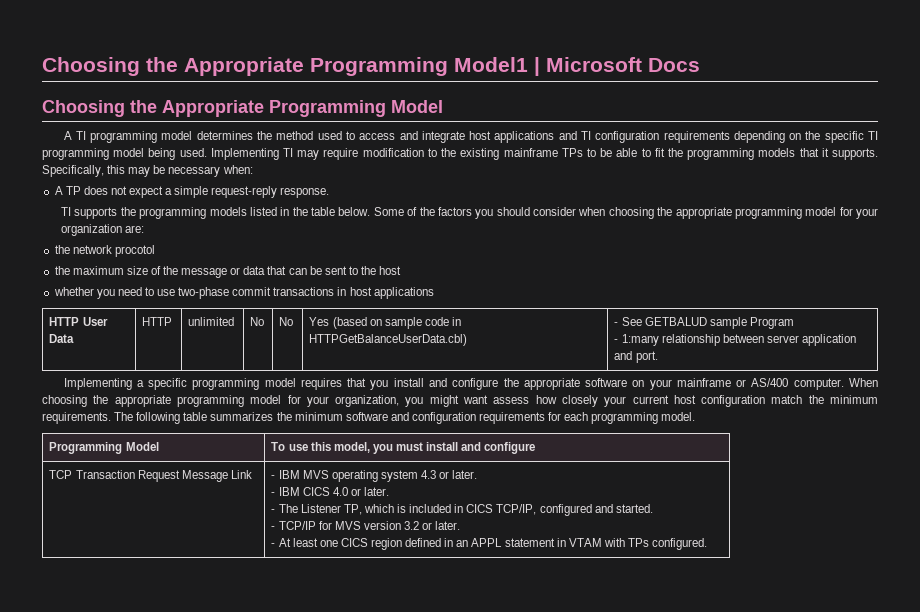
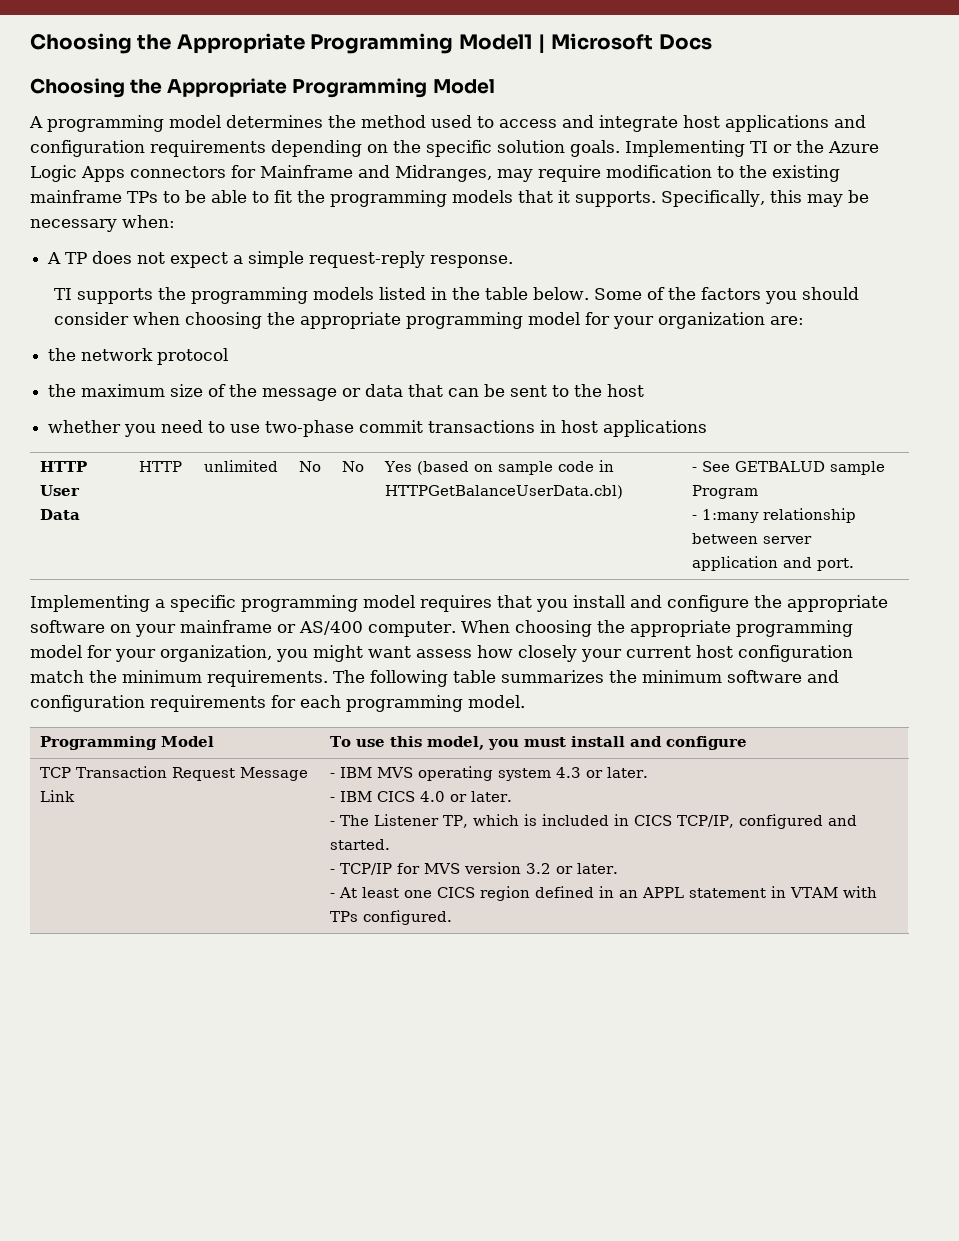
- A TI programming model determines the method used to access and integrate host applications and TI configuration requirements depending on the specific TI programming model being used. Implementing TI may require modification to the existing mainframe TPs to be able to fit the programming models that it supports.
+ A programming model determines the method used to access and integrate host applications and configuration requirements depending on the specific solution goals. Implementing TI or the Azure Logic Apps connectors for Mainframe and Midranges, may require modification to the existing mainframe TPs to be able to fit the programming models that it supports.
- the network procotol
+ the network protocol

